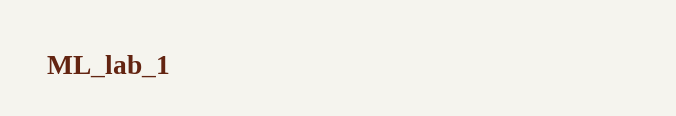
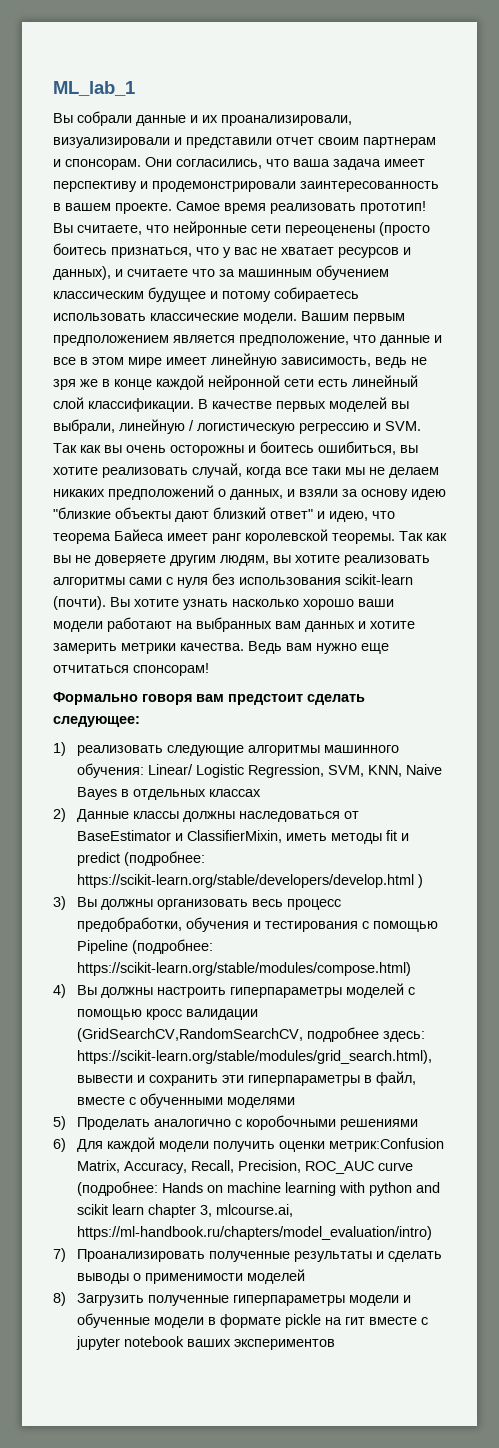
+ Вы собрали данные и их проанализировали, визуализировали и представили отчет своим партнерам и спонсорам. Они согласились, что ваша задача имеет перспективу и продемонстрировали заинтересованность в вашем проекте. Самое время реализовать прототип! Вы считаете, что нейронные сети переоценены (просто боитесь признаться, что у вас не хватает ресурсов и данных), и считаете что за машинным обучением классическим будущее и потому собираетесь использовать классические модели. Вашим первым предположением является предположение, что данные и все в этом мире имеет линейную зависимость, ведь не зря же в конце каждой нейронной сети есть линейный слой классификации. В качестве первых моделей вы выбрали, линейную / логистическую регрессию и SVM. Так как вы очень осторожны и боитесь ошибиться, вы хотите реализовать случай, когда все таки мы не делаем никаких предположений о данных, и взяли за основу идею "близкие объекты дают близкий ответ" и идею, что теорема Байеса имеет ранг королевской теоремы. Так как вы не доверяете другим людям, вы хотите реализовать алгоритмы сами с нуля без использования scikit-learn (почти). Вы хотите узнать насколько хорошо ваши модели работают на выбранных вам данных и хотите замерить метрики качества. Ведь вам нужно еще отчитаться спонсорам!
+ Формально говоря вам предстоит сделать следующее:
+ 1) реализовать следующие алгоритмы машинного обучения: Linear/ Logistic Regression, SVM, KNN, Naive Bayes в отдельных классах
+ 2) Данные классы должны наследоваться от BaseEstimator и ClassifierMixin, иметь методы fit и predict (подробнее: https://scikit-learn.org/stable/developers/develop.html )
+ 3) Вы должны организовать весь процесс предобработки, обучения и тестирования с помощью Pipeline (подробнее: https://scikit-learn.org/stable/modules/compose.html)
+ 4) Вы должны настроить гиперпараметры моделей с помощью кросс валидации (GridSearchCV,RandomSearchCV, подробнее здесь: https://scikit-learn.org/stable/modules/grid_search.html), вывести и сохранить эти гиперпараметры в файл, вместе с обученными моделями
+ 5) Проделать аналогично с коробочными решениями
+ 6) Для каждой модели получить оценки метрик:Confusion Matrix, Accuracy, Recall, Precision, ROC_AUC curve (подробнее: Hands on machine learning with python and scikit learn chapter 3, mlcourse.ai, https://ml-handbook.ru/chapters/model_evaluation/intro)
+ 7) Проанализировать полученные результаты и сделать выводы о применимости моделей
+ 8) Загрузить полученные гиперпараметры модели и обученные модели в формате pickle на гит вместе с jupyter notebook ваших экспериментов

